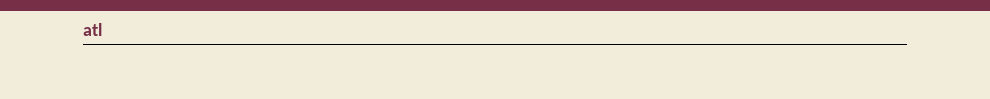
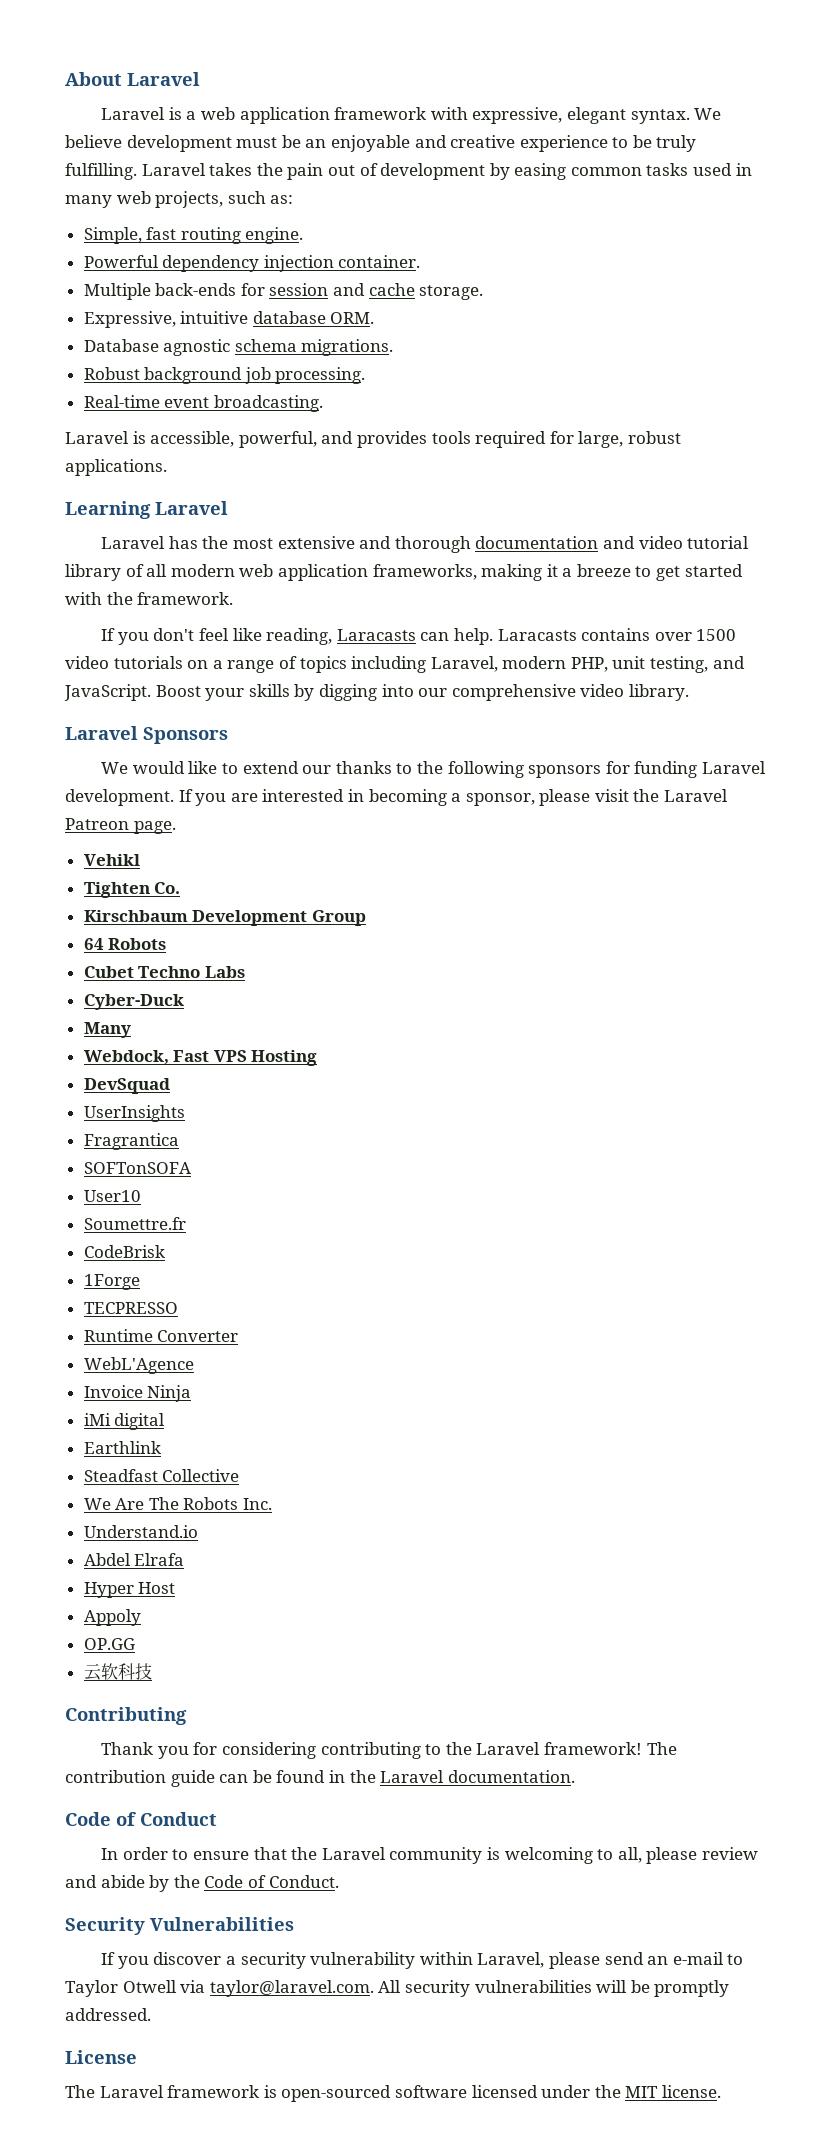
- atl
+ About Laravel
+ Laravel is a web application framework with expressive, elegant syntax. We believe development must be an enjoyable and creative experience to be truly fulfilling. Laravel takes the pain out of development by easing common tasks used in many web projects, such as:
+ Simple, fast routing engine.
+ Powerful dependency injection container.
+ Multiple back-ends for session and cache storage.
+ Expressive, intuitive database ORM.
+ Database agnostic schema migrations.
+ Robust background job processing.
+ Real-time event broadcasting.
+ Laravel is accessible, powerful, and provides tools required for large, robust applications.
+ Learning Laravel
+ Laravel has the most extensive and thorough documentation and video tutorial library of all modern web application frameworks, making it a breeze to get started with the framework.
+ If you don't feel like reading, Laracasts can help. Laracasts contains over 1500 video tutorials on a range of topics including Laravel, modern PHP, unit testing, and JavaScript. Boost your skills by digging into our comprehensive video library.
+ Laravel Sponsors
+ We would like to extend our thanks to the following sponsors for funding Laravel development. If you are interested in becoming a sponsor, please visit the Laravel Patreon page.
+ Vehikl
+ Tighten Co.
+ Kirschbaum Development Group
+ 64 Robots
+ Cubet Techno Labs
+ Cyber-Duck
+ Many
+ Webdock, Fast VPS Hosting
+ DevSquad
+ UserInsights
+ Fragrantica
+ SOFTonSOFA
+ User10
+ Soumettre.fr
+ CodeBrisk
+ 1Forge
+ TECPRESSO
+ Runtime Converter
+ WebL'Agence
+ Invoice Ninja
+ iMi digital
+ Earthlink
+ Steadfast Collective
+ We Are The Robots Inc.
+ Understand.io
+ Abdel Elrafa
+ Hyper Host
+ Appoly
+ OP.GG
+ 云软科技
+ Contributing
+ Thank you for considering contributing to the Laravel framework! The contribution guide can be found in the Laravel documentation.
+ Code of Conduct
+ In order to ensure that the Laravel community is welcoming to all, please review and abide by the Code of Conduct.
+ Security Vulnerabilities
+ If you discover a security vulnerability within Laravel, please send an e-mail to Taylor Otwell via taylor@laravel.com. All security vulnerabilities will be promptly addressed.
+ License
+ The Laravel framework is open-sourced software licensed under the MIT license.

